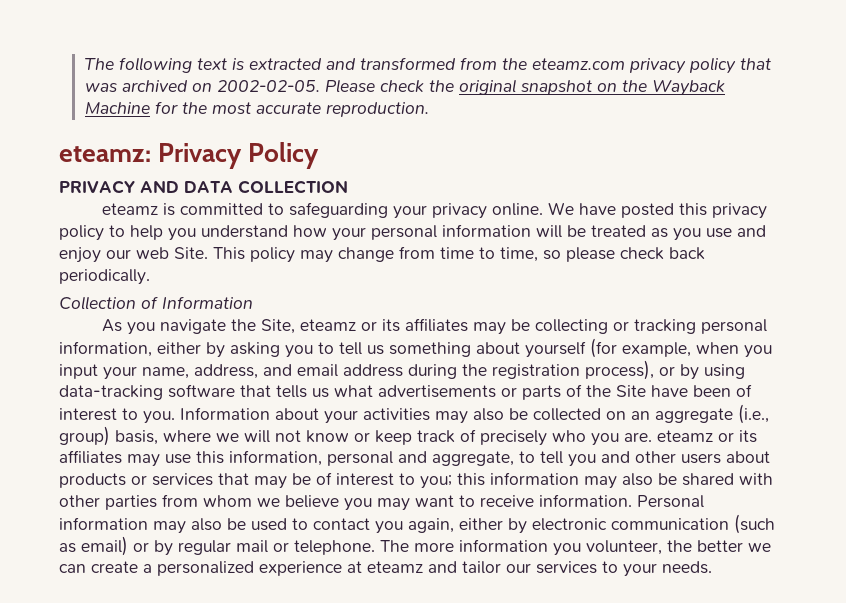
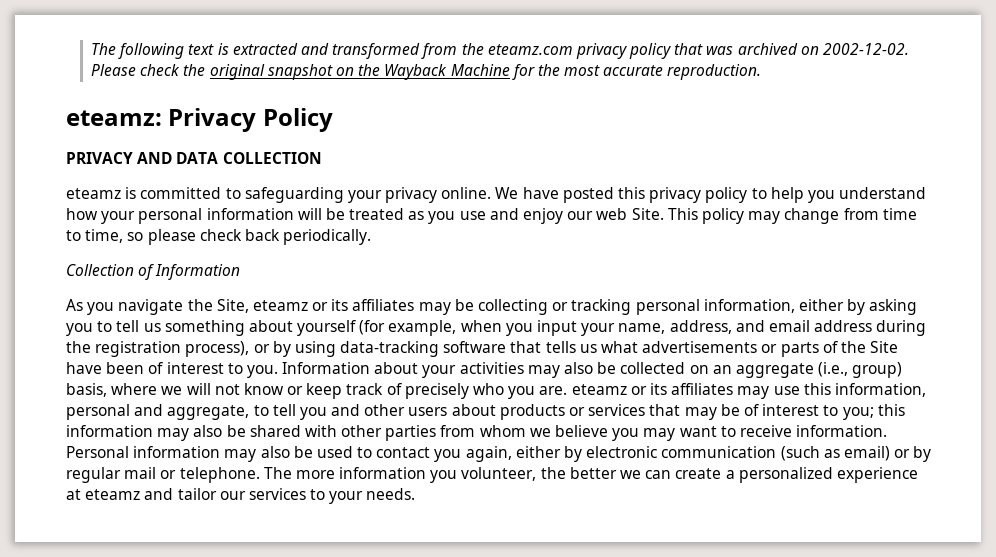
- The following text is extracted and transformed from the eteamz.com privacy policy that was archived on 2002-02-05.
+ The following text is extracted and transformed from the eteamz.com privacy policy that was archived on 2002-12-02.

